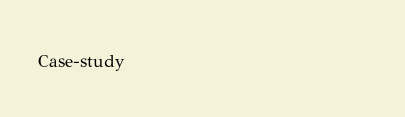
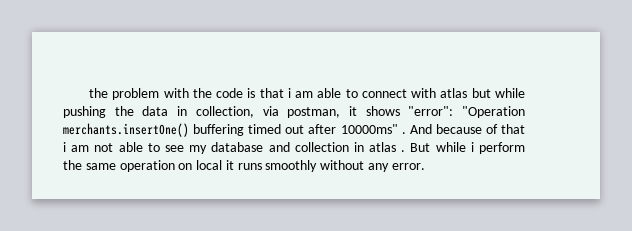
- Case-study
+ the problem with the code is that i am able to connect with atlas but while pushing the data in collection, via postman, it shows "error": "Operation merchants.insertOne() buffering timed out after 10000ms" . And because of that i am not able to see my database and collection in atlas . But while i perform the same operation on local it runs smoothly without any error.

